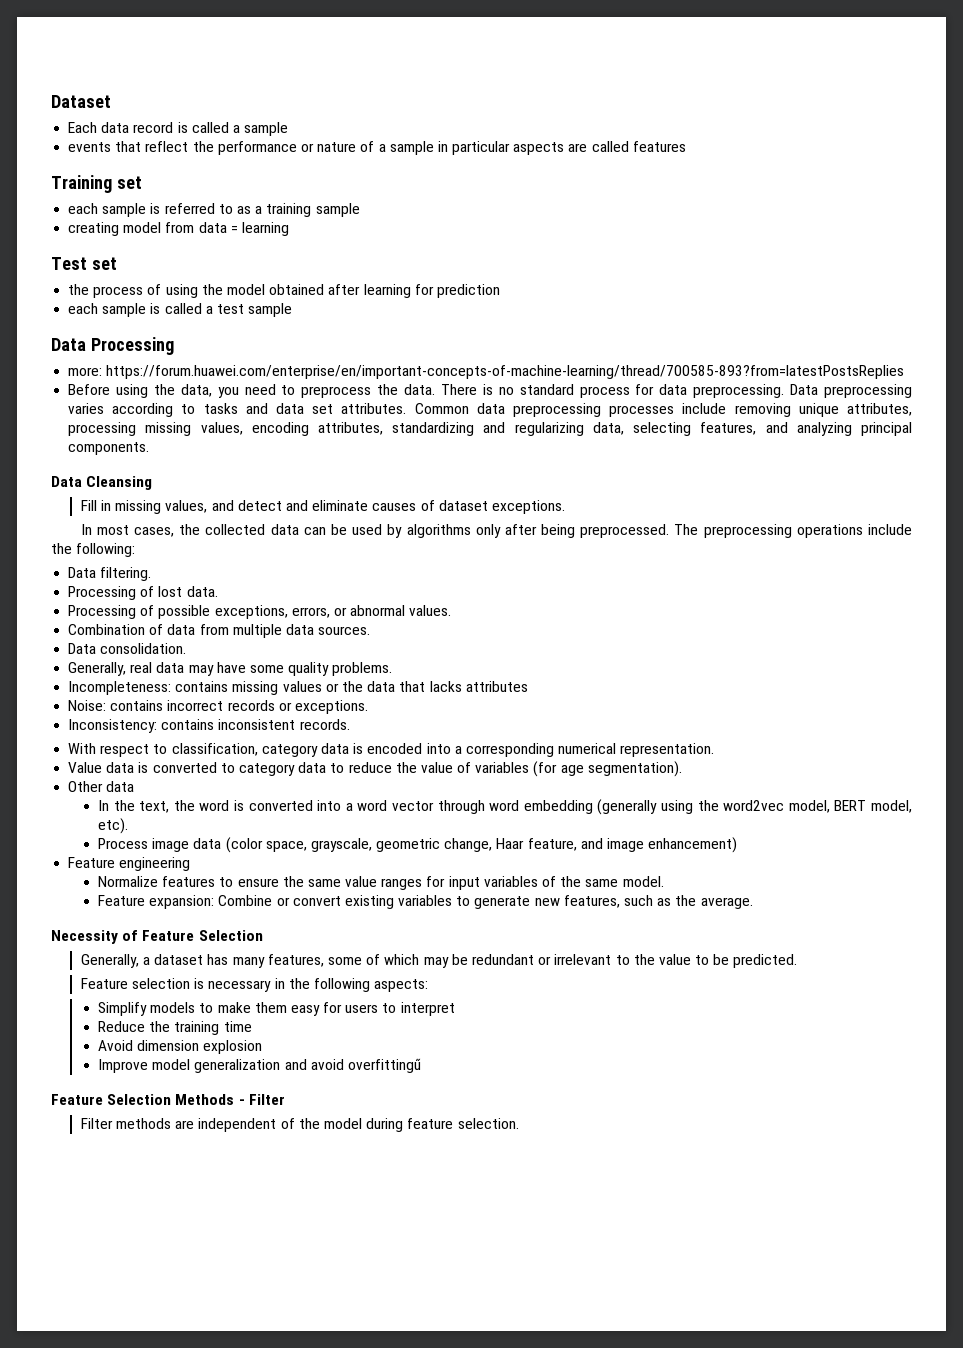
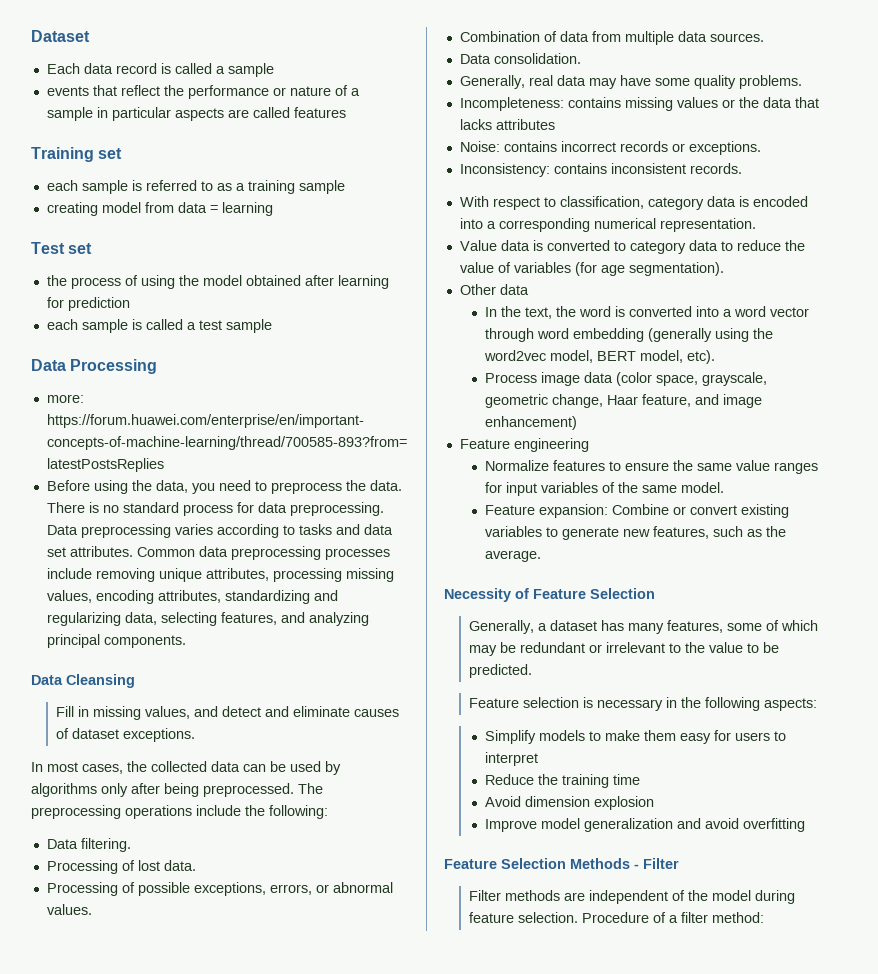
- Improve model generalization and avoid overfittingű
+ Improve model generalization and avoid overfitting
+ Procedure of a filter method:

